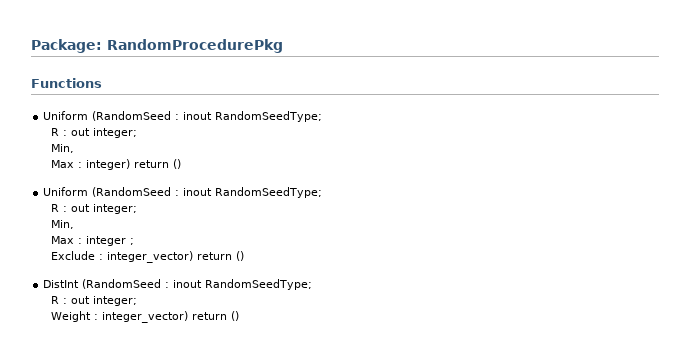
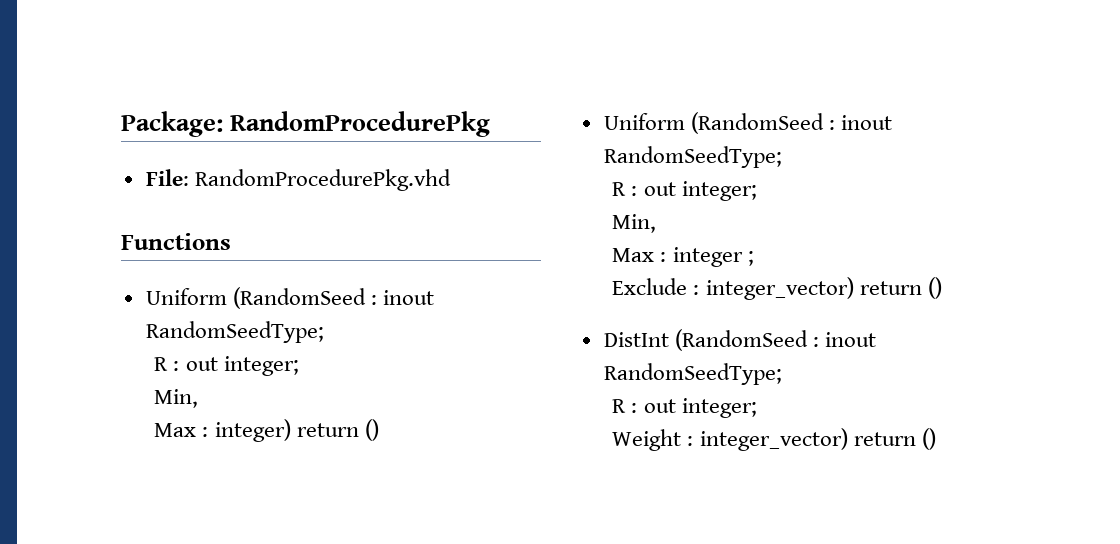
+ File: RandomProcedurePkg.vhd

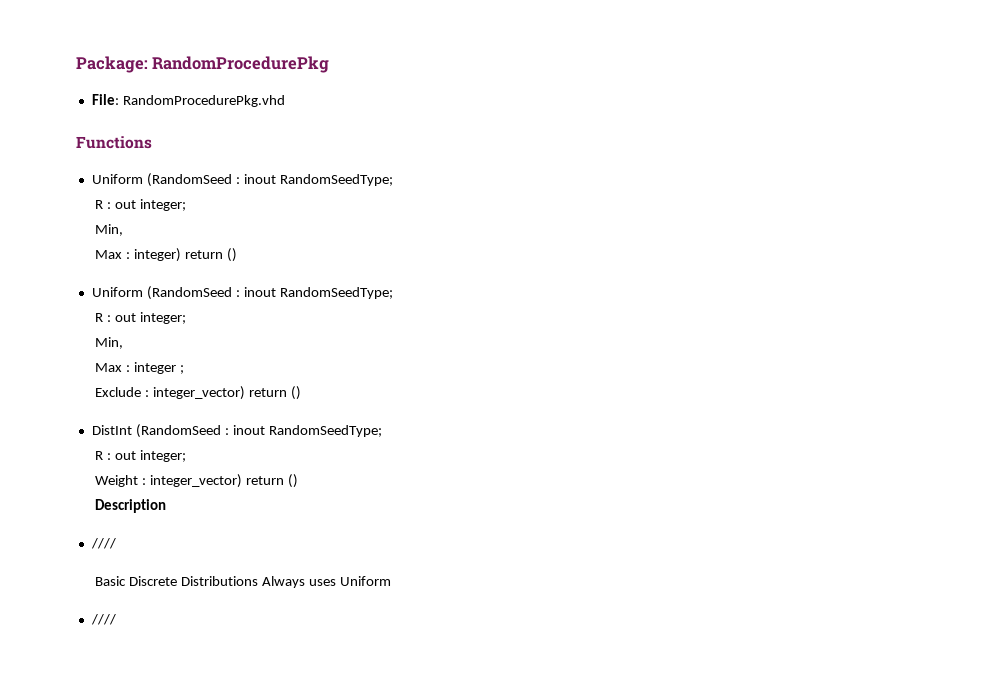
+ Description
+ ////
+ Basic Discrete Distributions Always uses Uniform
+ ////

